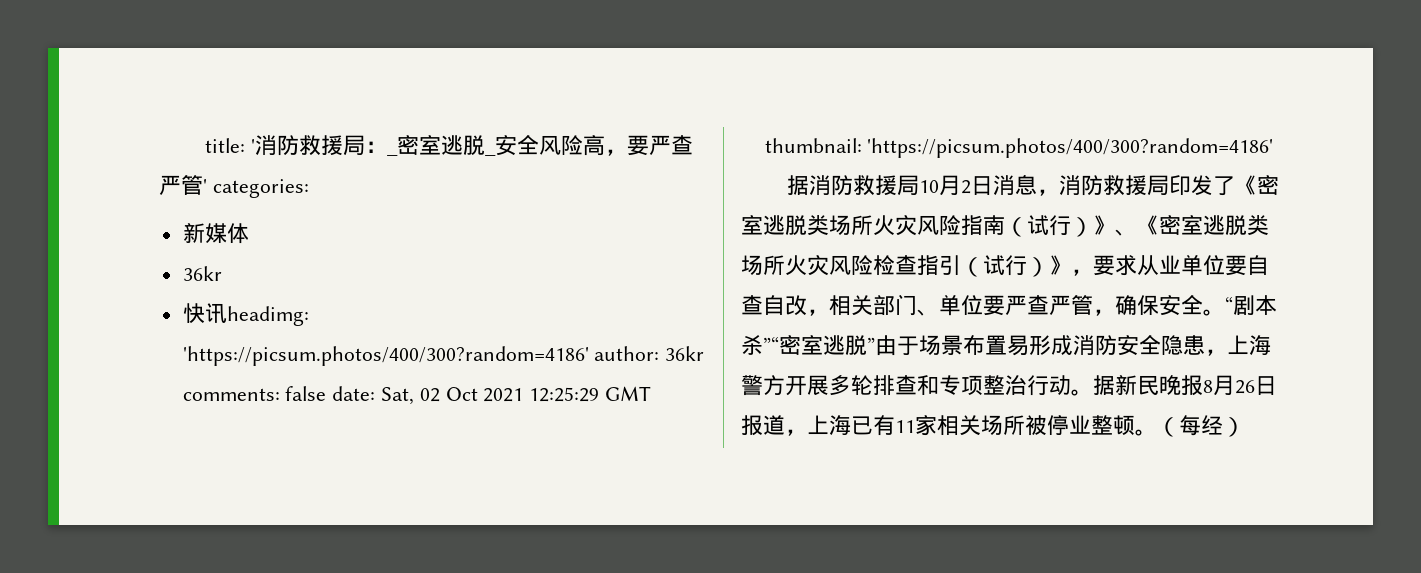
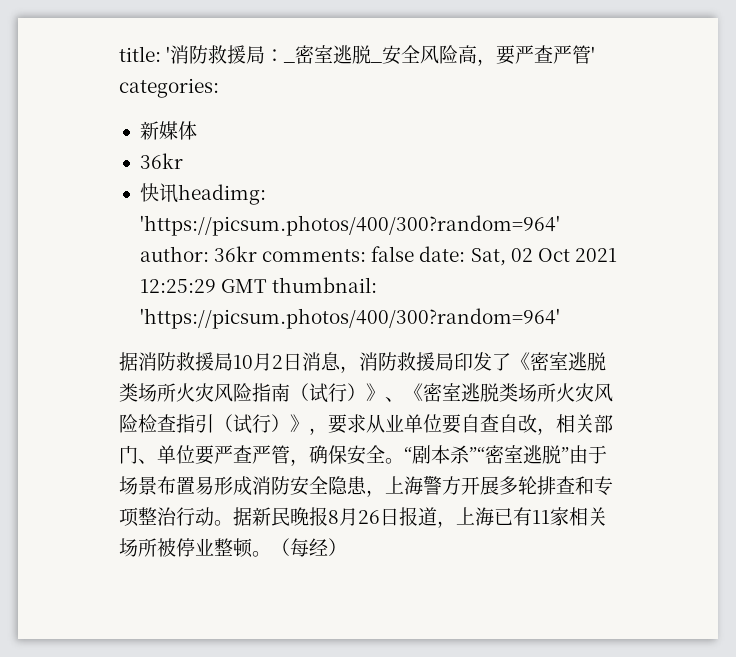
- 快讯headimg: 'https://picsum.photos/400/300?random=4186' author: 36kr comments: false date: Sat, 02 Oct 2021 12:25:29 GMT thumbnail: 'https://picsum.photos/400/300?random=4186'
+ 快讯headimg: 'https://picsum.photos/400/300?random=964' author: 36kr comments: false date: Sat, 02 Oct 2021 12:25:29 GMT thumbnail: 'https://picsum.photos/400/300?random=964'

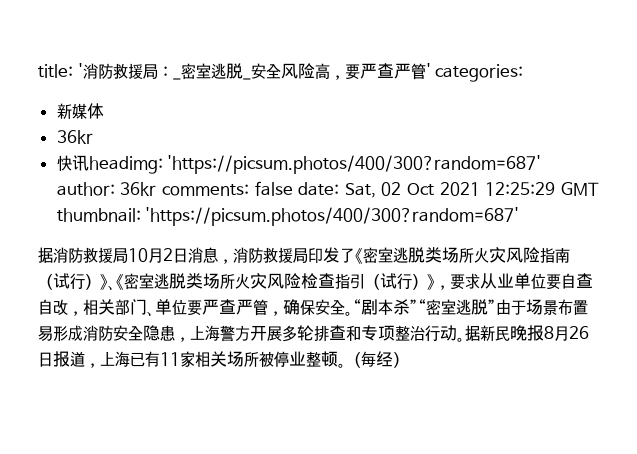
- 快讯headimg: 'https://picsum.photos/400/300?random=964' author: 36kr comments: false date: Sat, 02 Oct 2021 12:25:29 GMT thumbnail: 'https://picsum.photos/400/300?random=964'
+ 快讯headimg: 'https://picsum.photos/400/300?random=687' author: 36kr comments: false date: Sat, 02 Oct 2021 12:25:29 GMT thumbnail: 'https://picsum.photos/400/300?random=687'

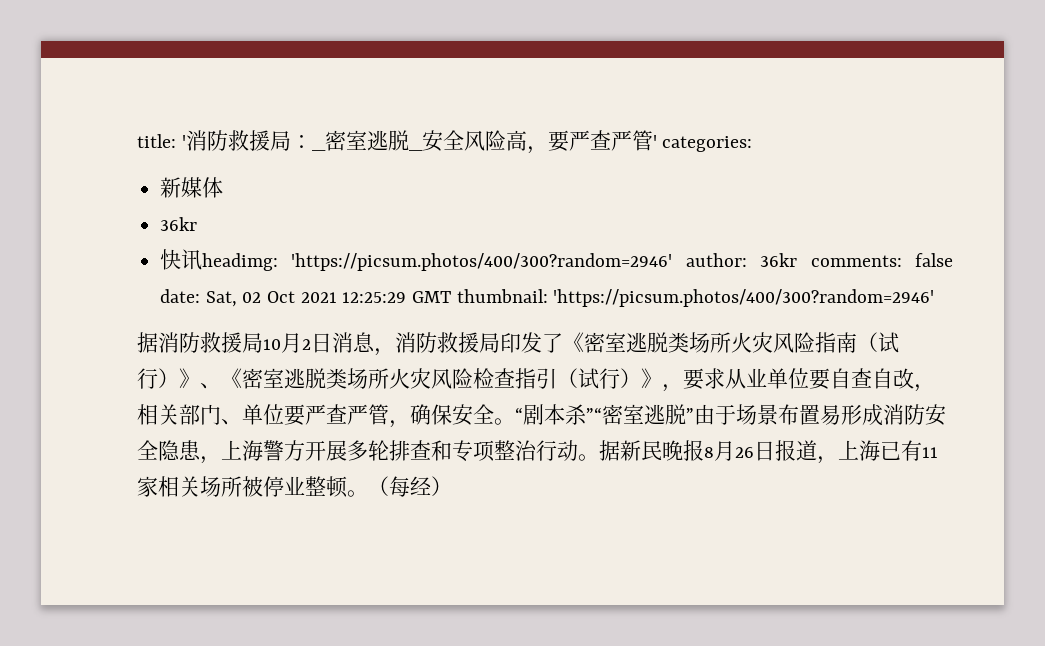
- 快讯headimg: 'https://picsum.photos/400/300?random=687' author: 36kr comments: false date: Sat, 02 Oct 2021 12:25:29 GMT thumbnail: 'https://picsum.photos/400/300?random=687'
+ 快讯headimg: 'https://picsum.photos/400/300?random=2946' author: 36kr comments: false date: Sat, 02 Oct 2021 12:25:29 GMT thumbnail: 'https://picsum.photos/400/300?random=2946'

